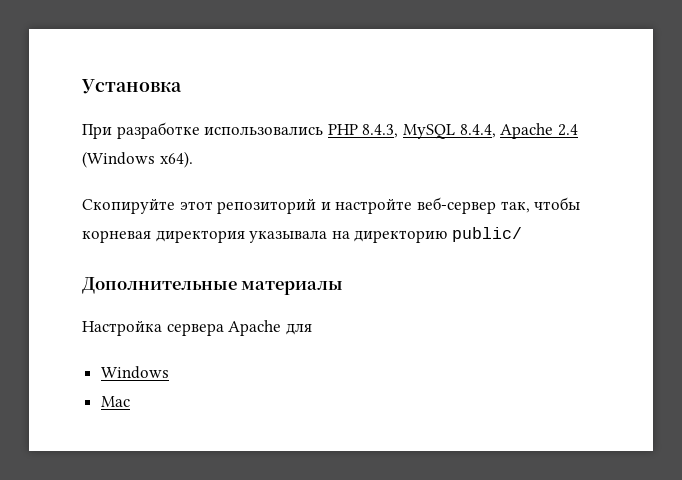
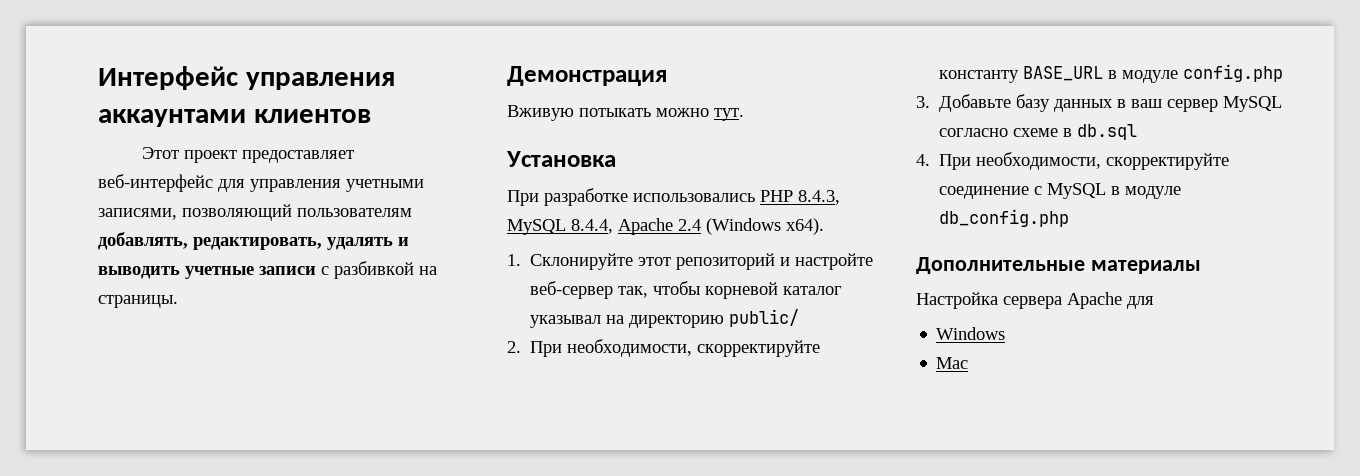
+ Интерфейс управления аккаунтами клиентов
+ Этот проект предоставляет веб-интерфейс для управления учетными записями, позволяющий пользователям добавлять, редактировать, удалять и выводить учетные записи с разбивкой на страницы.
+ Демонстрация
+ Вживую потыкать можно тут.
- Скопируйте этот репозиторий и настройте веб-сервер так, чтобы корневая директория указывала на директорию public/
+ 1. Склонируйте этот репозиторий и настройте веб-сервер так, чтобы корневой каталог указывал на директорию public/
+ 2. При необходимости, скорректируйте константу BASE_URL в модуле config.php
+ 3. Добавьте базу данных в ваш сервер MySQL согласно схеме в db.sql
+ 4. При необходимости, скорректируйте соединение с MySQL в модуле db_config.php

